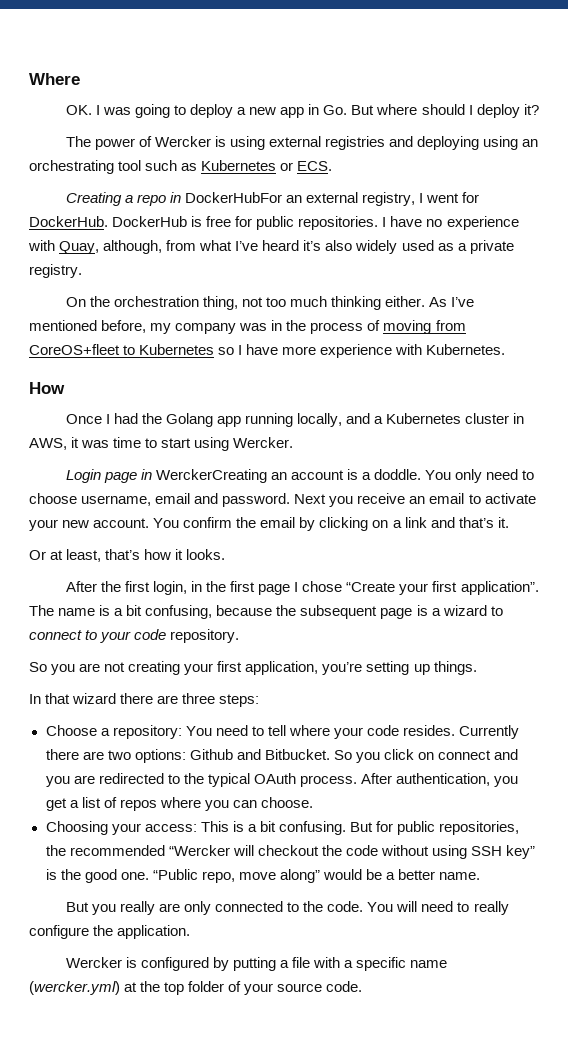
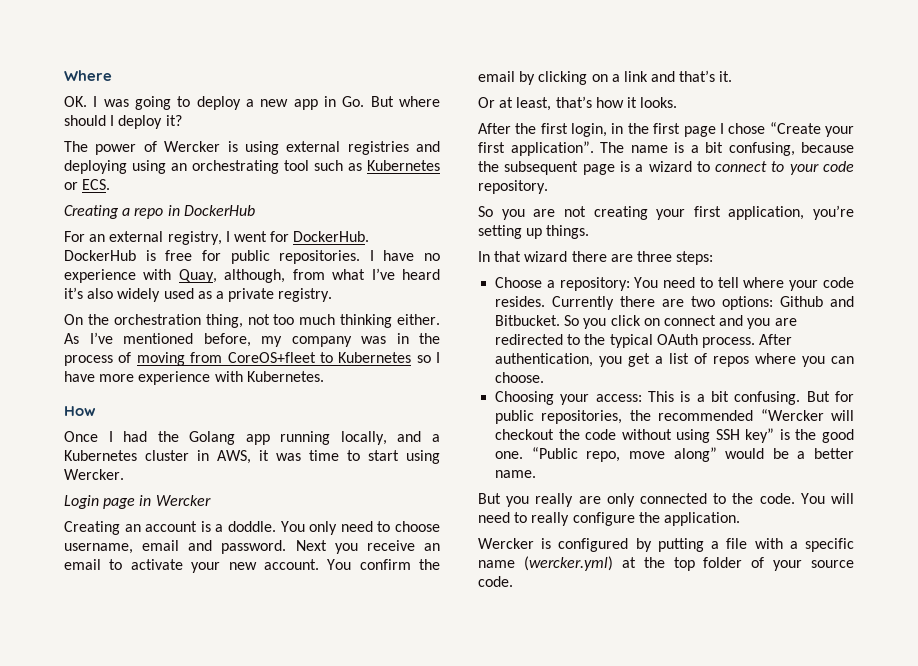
- Creating a repo in DockerHubFor an external registry, I went for DockerHub.
+ Creating a repo in DockerHub
+ For an external registry, I went for DockerHub.
- Login page in WerckerCreating an account is a doddle.
+ Login page in Wercker
+ Creating an account is a doddle.

